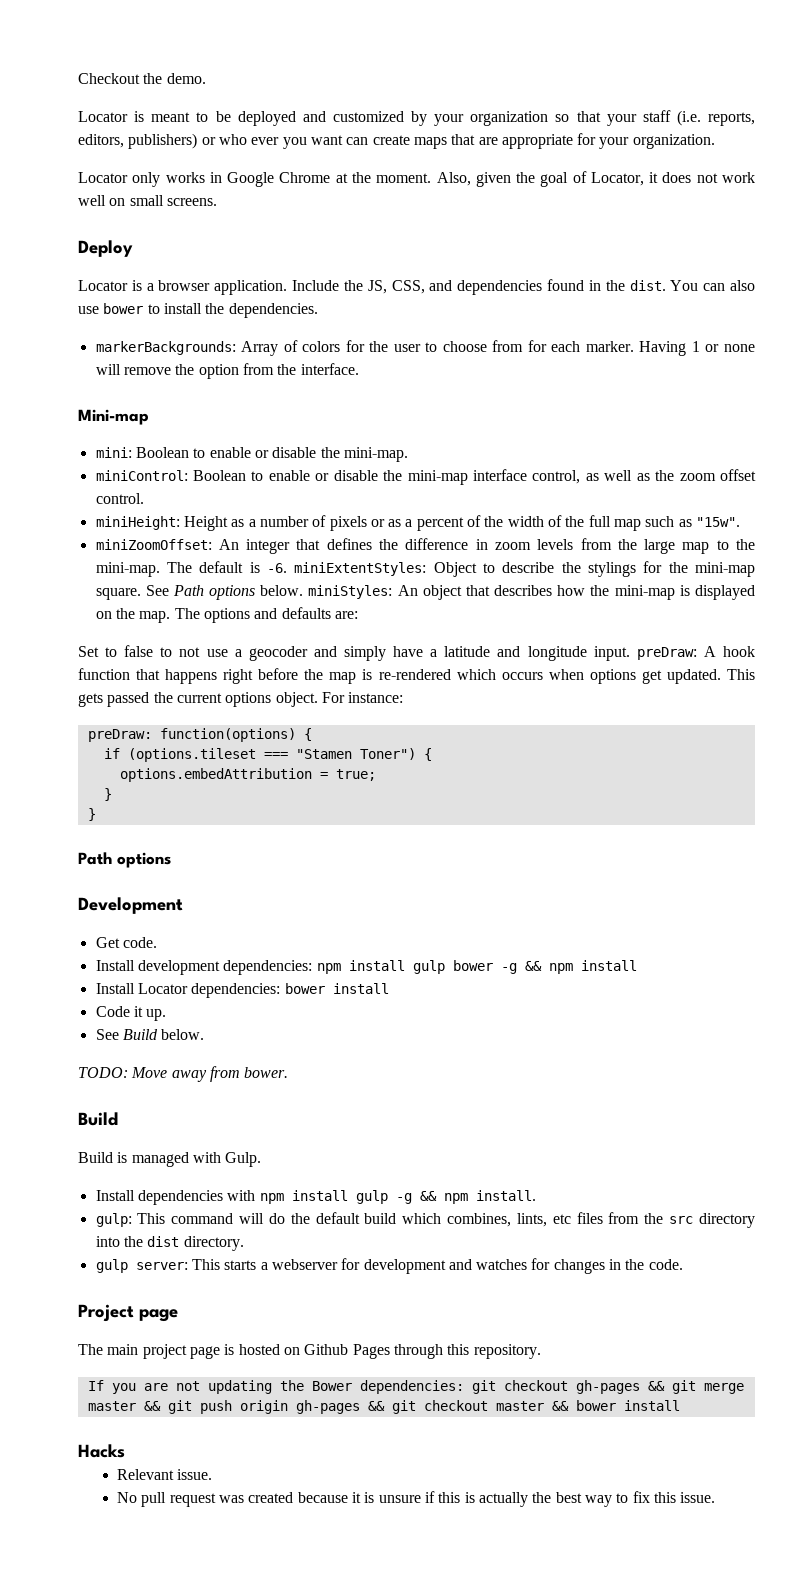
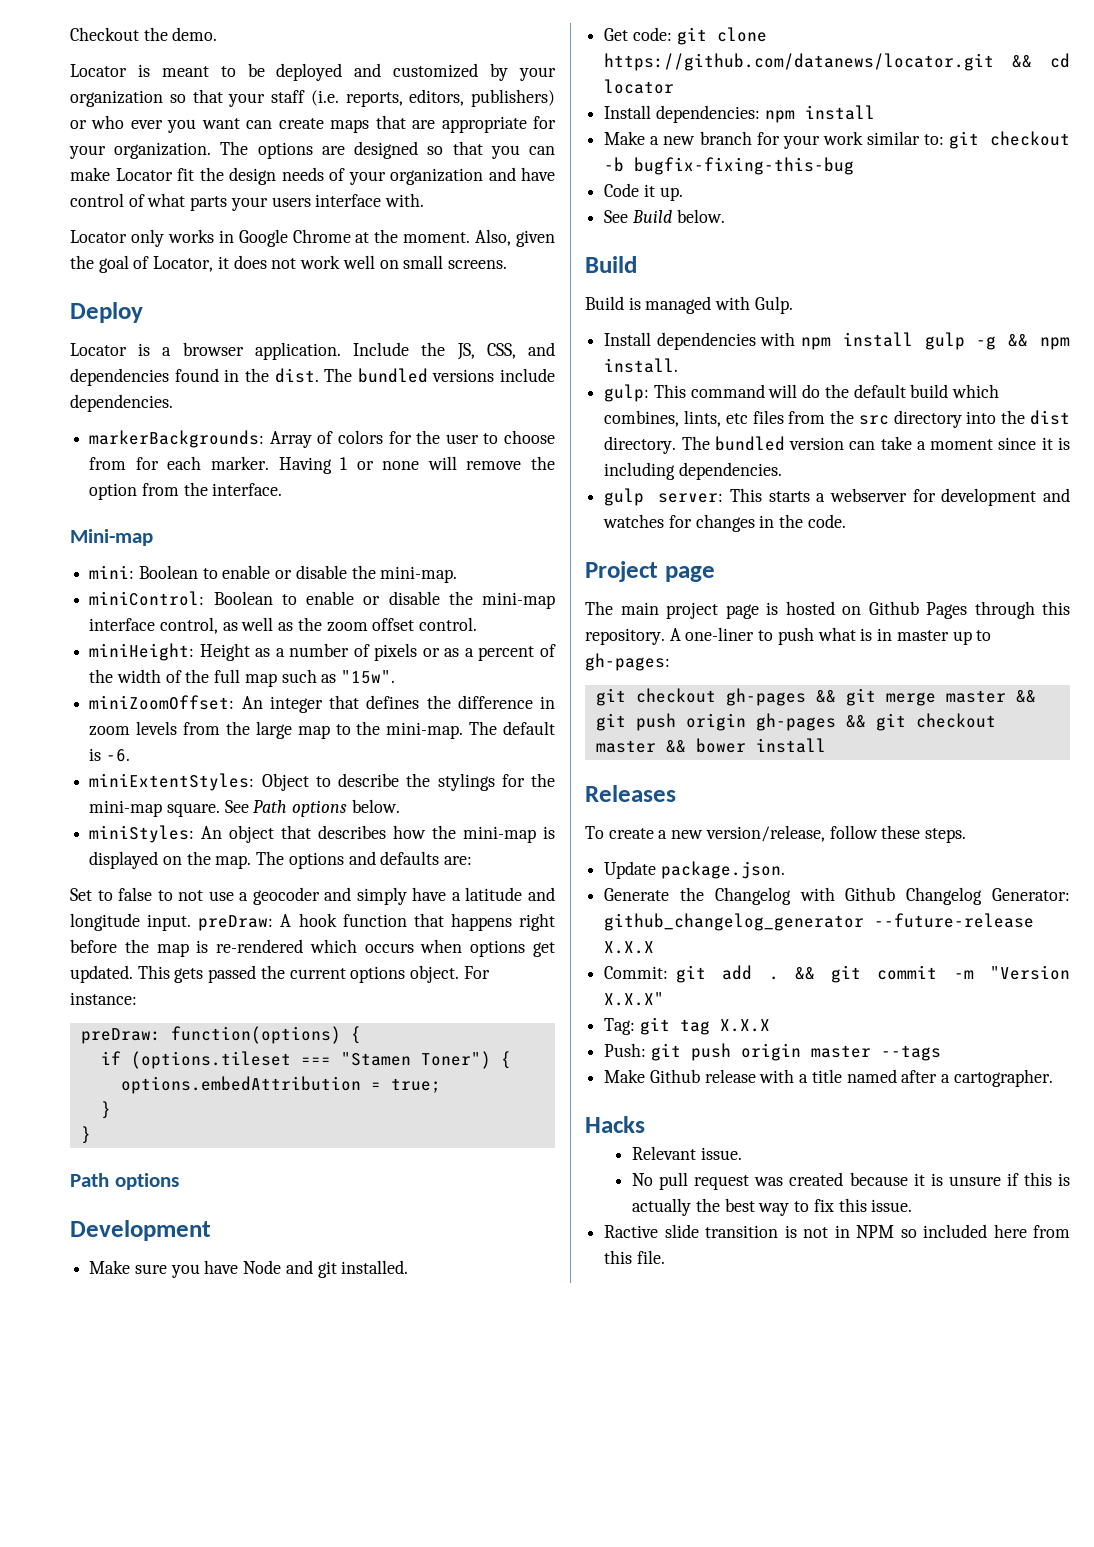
+ The options are designed so that you can make Locator fit the design needs of your organization and have control of what parts your users interface with.
- You can also use bower to install the dependencies.
+ The bundled versions include dependencies.
- The default is -6. miniExtentStyles: Object to describe the stylings for the mini-map square.
+ The default is -6.
+ miniExtentStyles: Object to describe the stylings for the mini-map square.
- See Path options below. miniStyles: An object that describes how the mini-map is displayed on the map.
+ See Path options below.
+ miniStyles: An object that describes how the mini-map is displayed on the map.
- Get code.
- Install development dependencies: npm install gulp bower -g && npm install
- Install Locator dependencies: bower install
+ Make sure you have Node and git installed.
+ Get code: git clone https://github.com/datanews/locator.git && cd locator
+ Install dependencies: npm install
+ Make a new branch for your work similar to: git checkout -b bugfix-fixing-this-bug
- TODO: Move away from bower.
+ The bundled version can take a moment since it is including dependencies.
- The main project page is hosted on Github Pages through this repository.
- If you are not updating the Bower dependencies: git checkout gh-pages && git merge master && git push origin gh-pages && git checkout master && bower install
+ The main project page is hosted on Github Pages through this repository. A one-liner to push what is in master up to gh-pages:
+ git checkout gh-pages && git merge master && git push origin gh-pages && git checkout master && bower install
+ Releases
+ To create a new version/release, follow these steps.
+ Update package.json.
+ Generate the Changelog with Github Changelog Generator: github_changelog_generator --future-release X.X.X
+ Commit: git add . && git commit -m "Version X.X.X"
+ Tag: git tag X.X.X
+ Push: git push origin master --tags
+ Make Github release with a title named after a cartographer.
+ Ractive slide transition is not in NPM so included here from this file.

